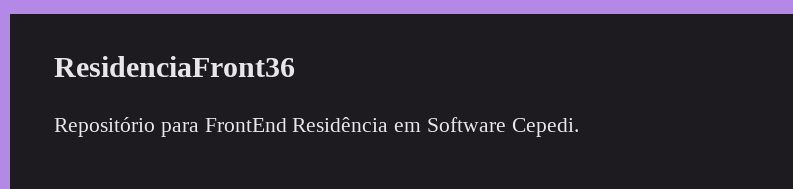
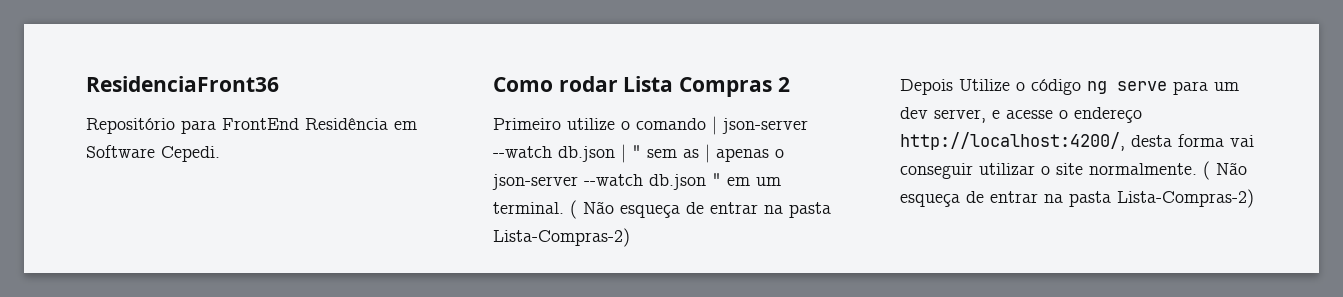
+ Como rodar Lista Compras 2
+ Primeiro utilize o comando | json-server --watch db.json | " sem as | apenas o json-server --watch db.json " em um terminal. ( Não esqueça de entrar na pasta Lista-Compras-2)
+ Depois Utilize o código ng serve para um dev server, e acesse o endereço http://localhost:4200/, desta forma vai conseguir utilizar o site normalmente. ( Não esqueça de entrar na pasta Lista-Compras-2)

